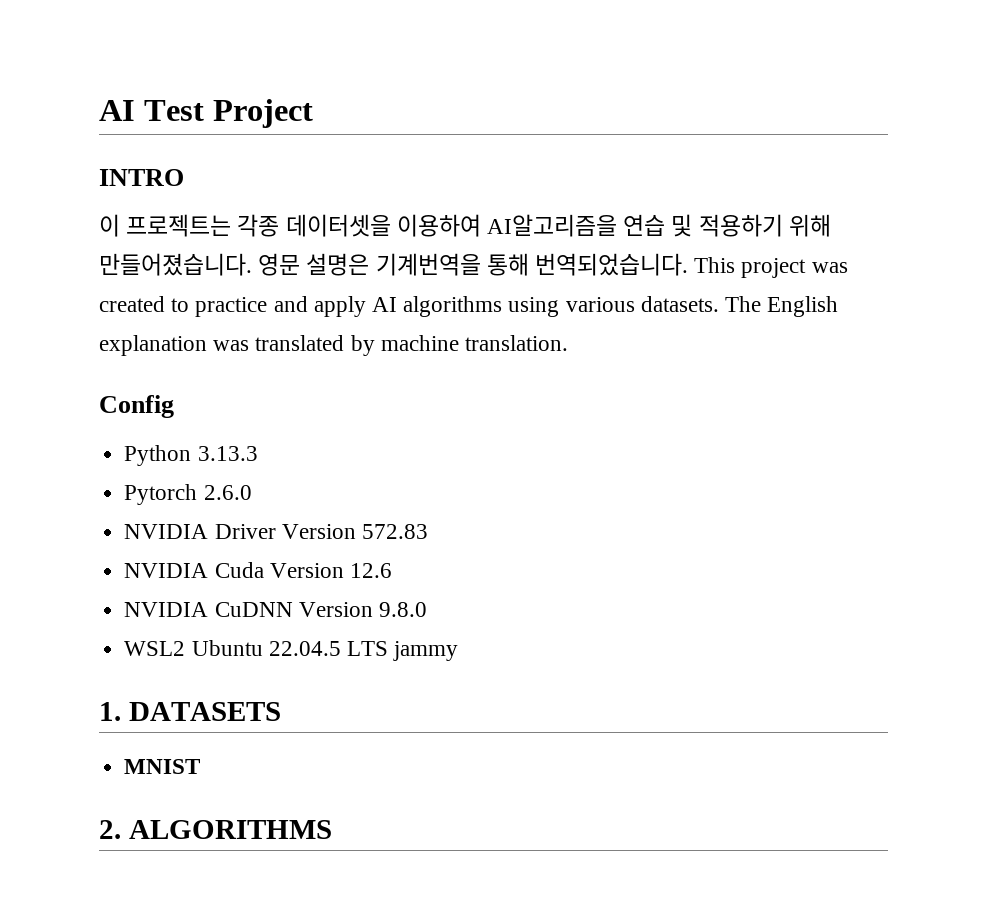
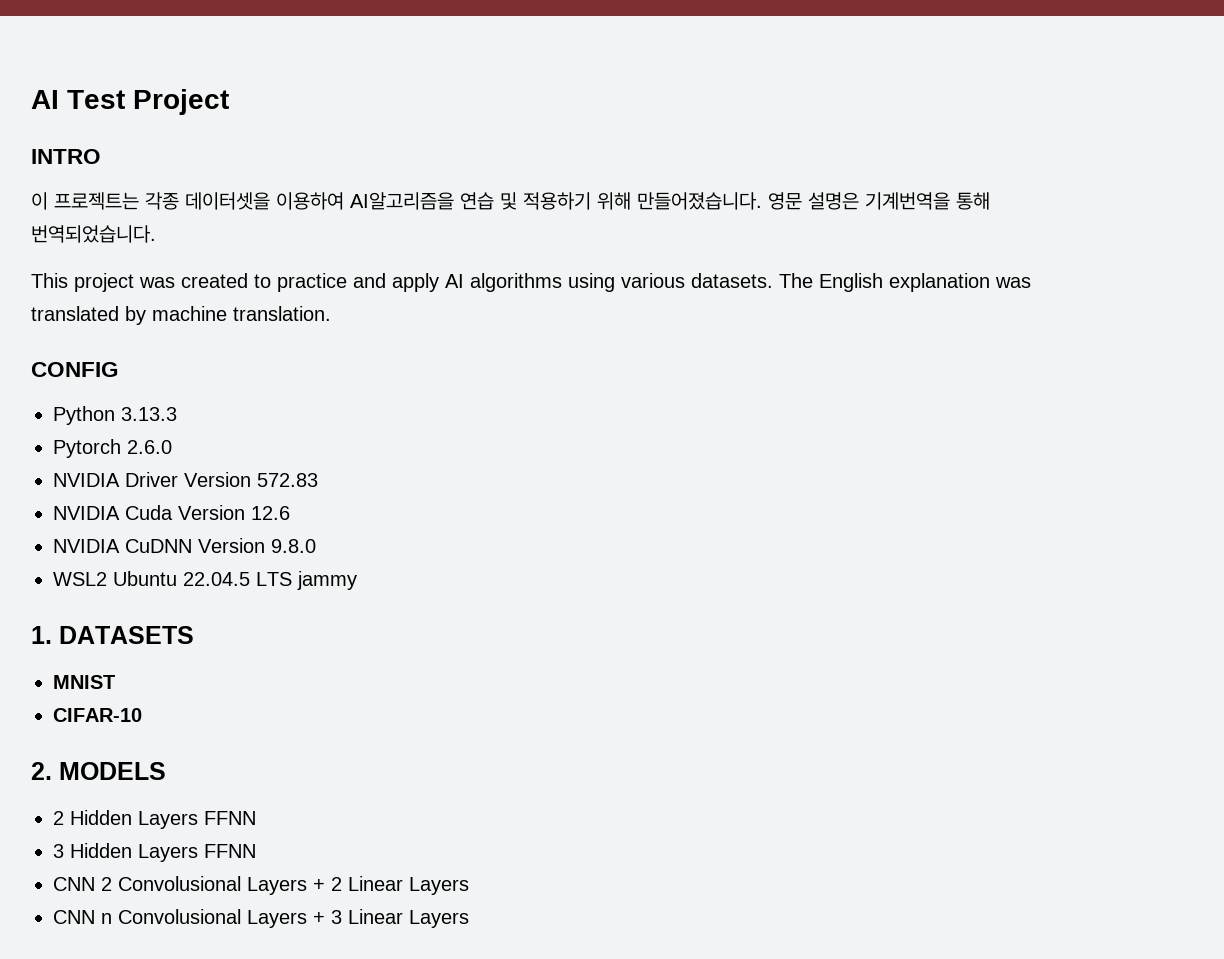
- 영문 설명은 기계번역을 통해 번역되었습니다. This project was created to practice and apply AI algorithms using various datasets.
+ 영문 설명은 기계번역을 통해 번역되었습니다.
+ This project was created to practice and apply AI algorithms using various datasets.
- Config
+ CONFIG
+ CIFAR-10
- 2. ALGORITHMS
+ 2. MODELS
+ 2 Hidden Layers FFNN
+ 3 Hidden Layers FFNN
+ CNN 2 Convolusional Layers + 2 Linear Layers
+ CNN n Convolusional Layers + 3 Linear Layers

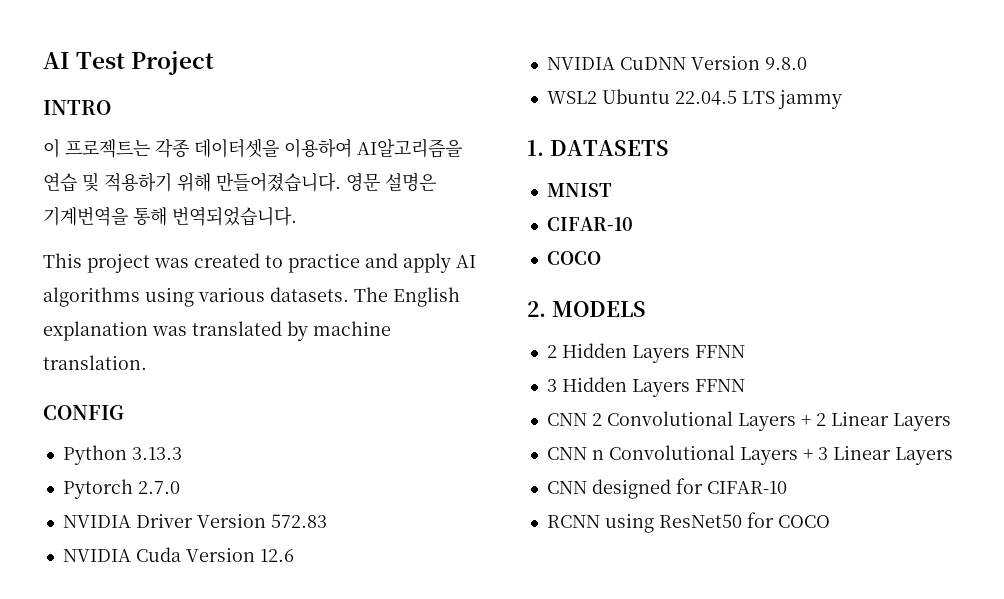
- Pytorch 2.6.0
+ Pytorch 2.7.0
  MNIST
  CIFAR-10
+ COCO
- CNN 2 Convolusional Layers + 2 Linear Layers
+ CNN 2 Convolutional Layers + 2 Linear Layers
- CNN n Convolusional Layers + 3 Linear Layers
+ CNN n Convolutional Layers + 3 Linear Layers
+ CNN designed for CIFAR-10
+ RCNN using ResNet50 for COCO

